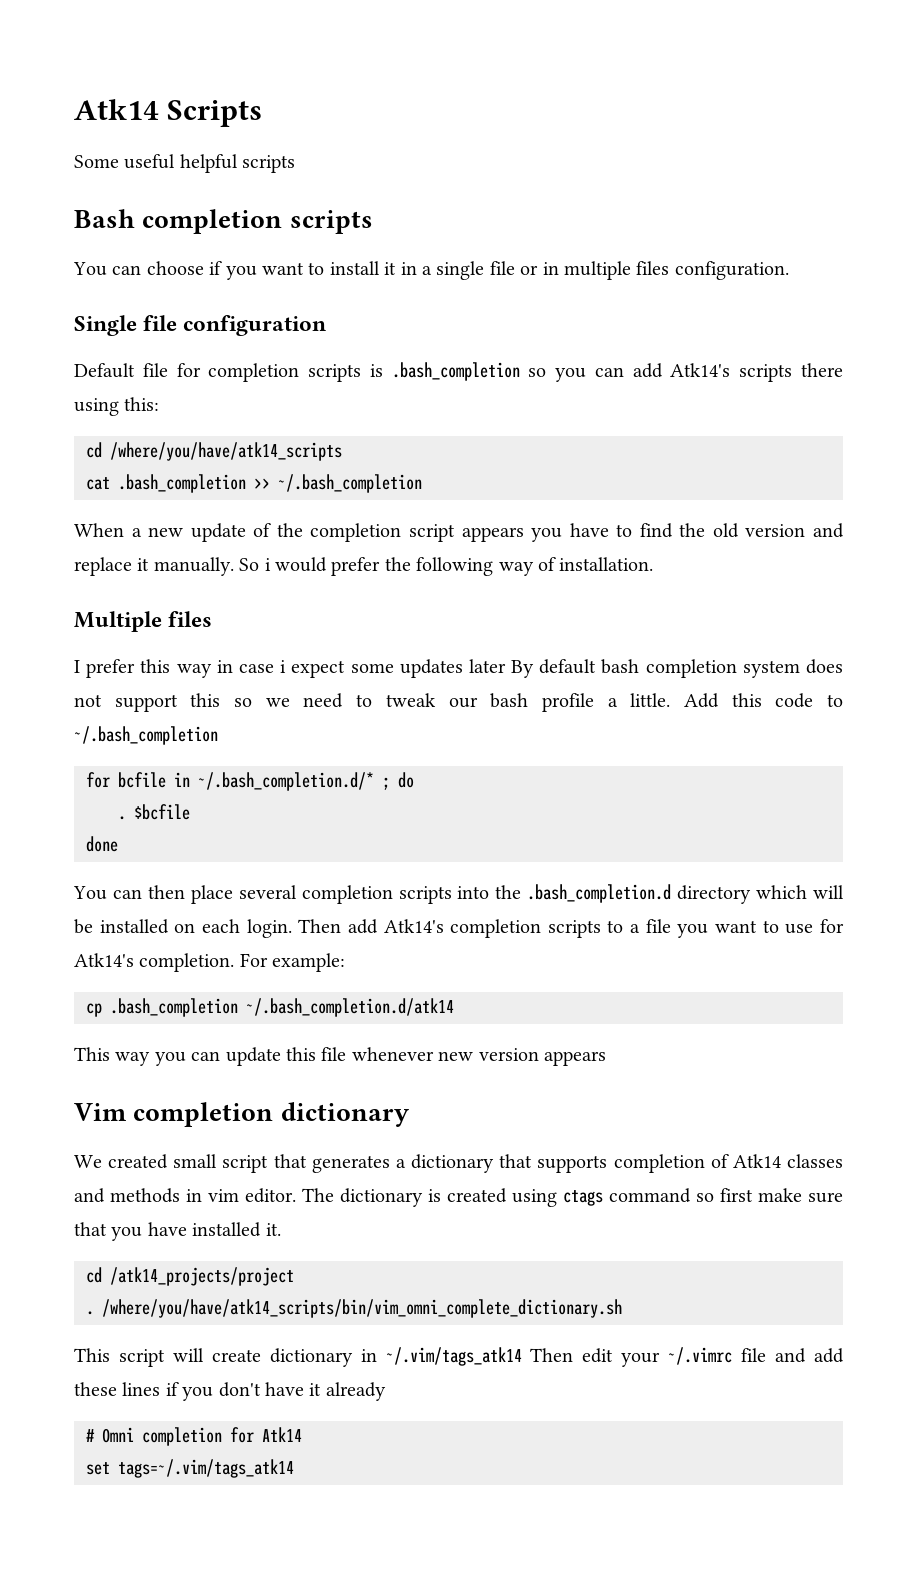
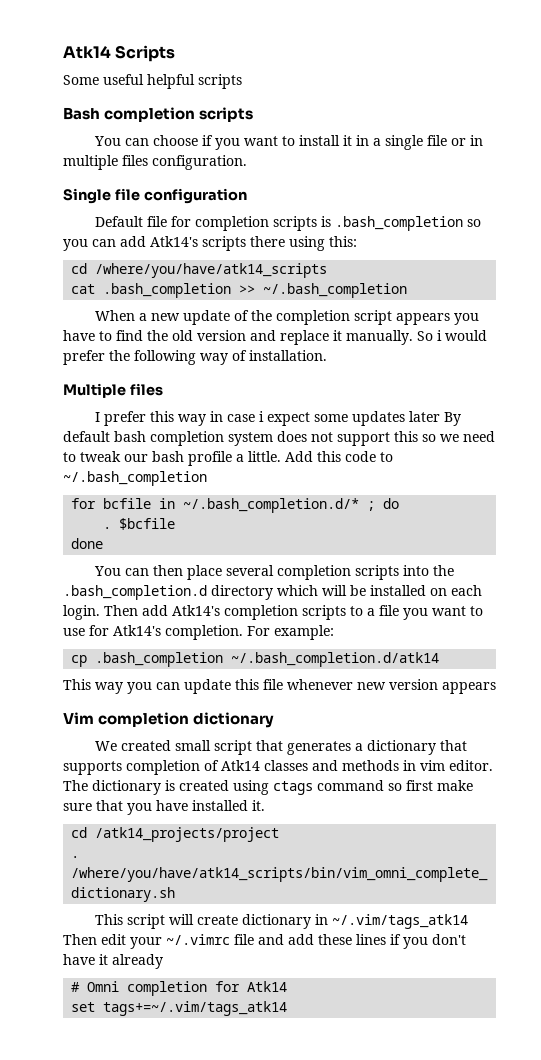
- set tags=~/.vim/tags_atk14
+ set tags+=~/.vim/tags_atk14

